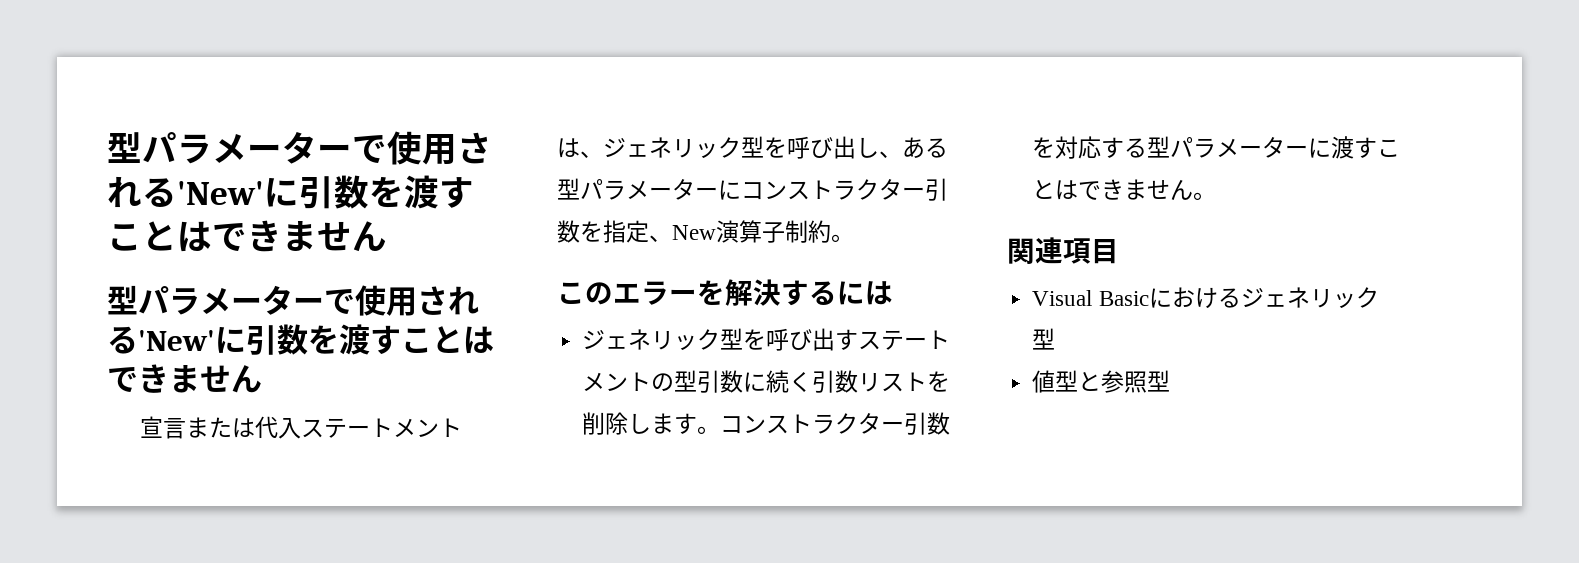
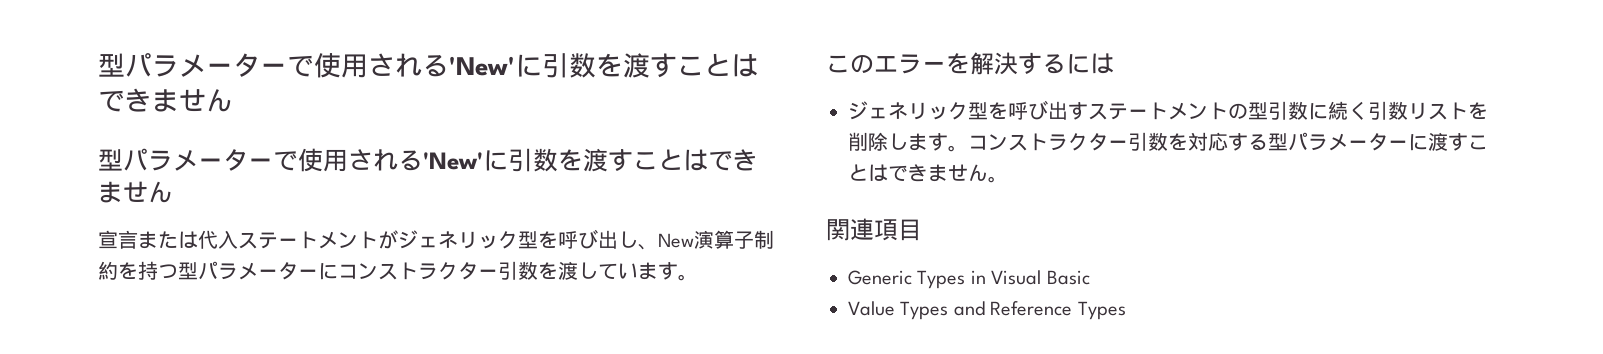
- 宣言または代入ステートメントは、ジェネリック型を呼び出し、ある型パラメーターにコンストラクター引数を指定、New演算子制約。
+ 宣言または代入ステートメントがジェネリック型を呼び出し、New演算子制約を持つ型パラメーターにコンストラクター引数を渡しています。
- Visual Basicにおけるジェネリック型
- 値型と参照型
+ Generic Types in Visual Basic
+ Value Types and Reference Types

